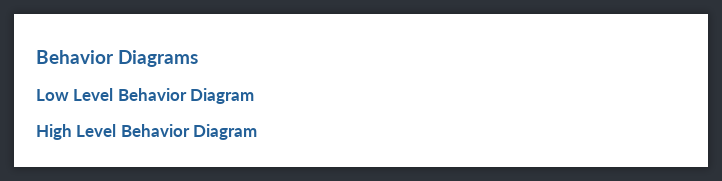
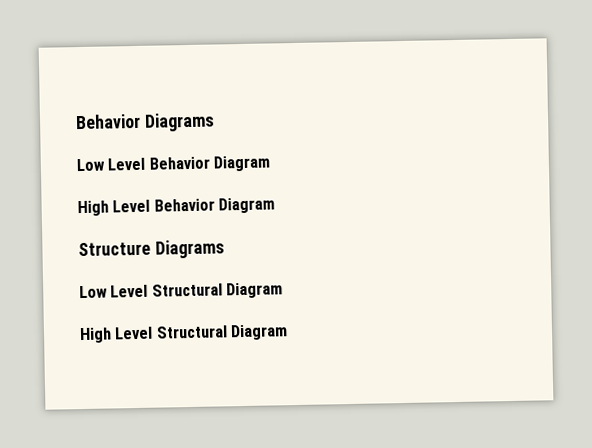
+ Structure Diagrams
+ Low Level Structural Diagram
+ High Level Structural Diagram

